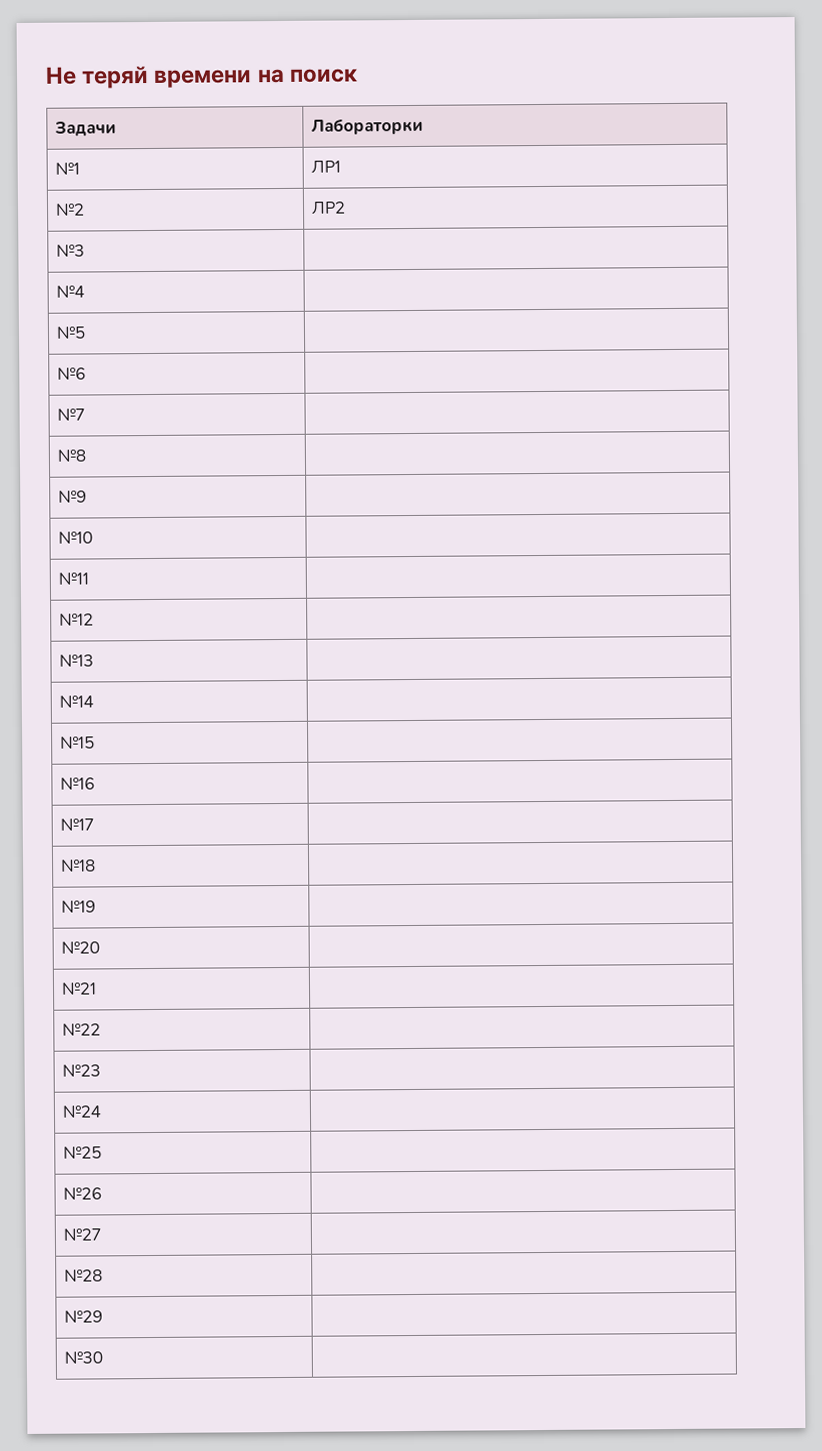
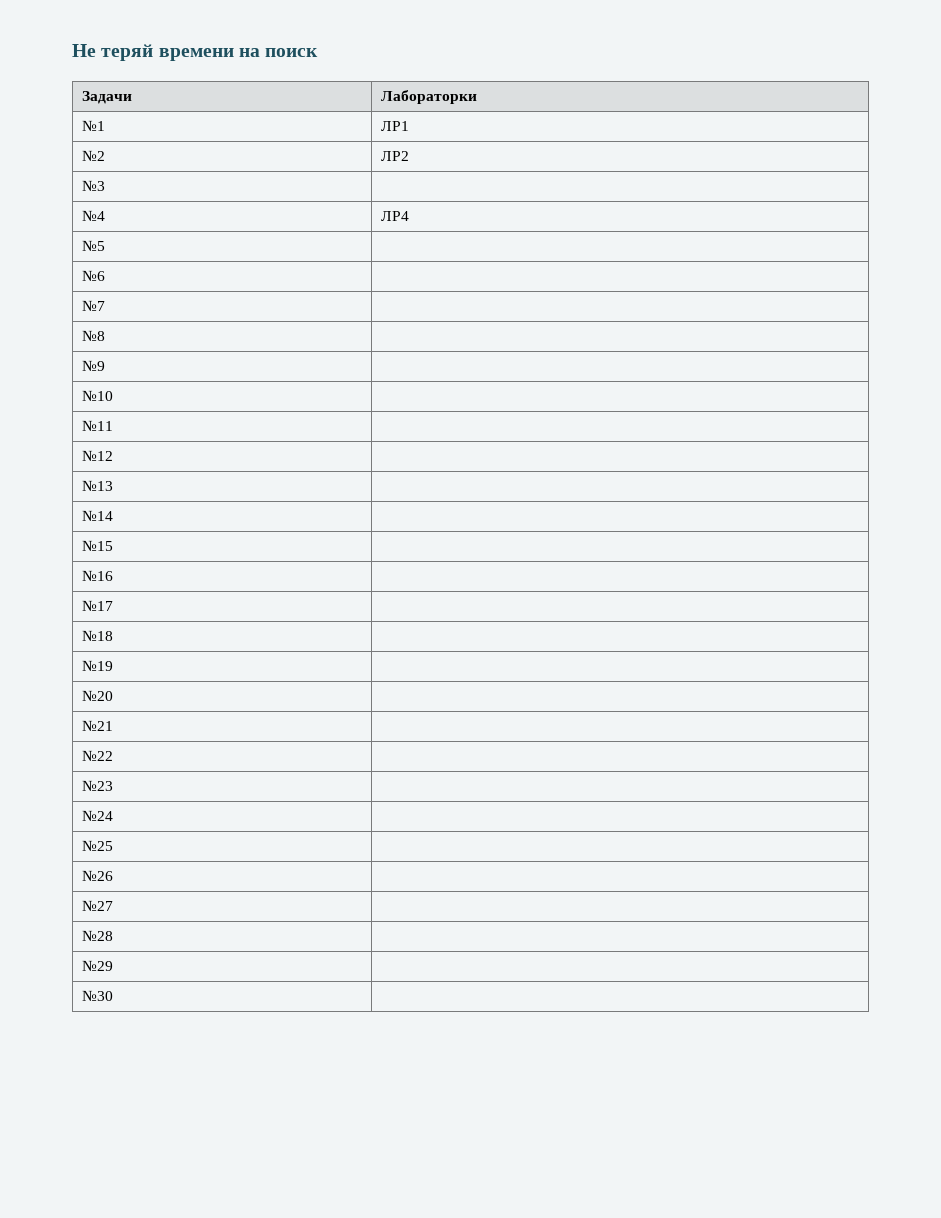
- №4 |
+ №4 | ЛР4

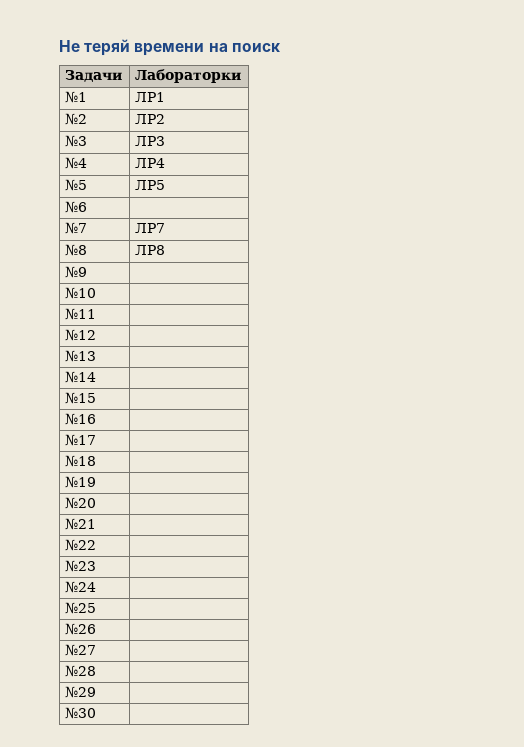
- №3 |
+ №3 | ЛР3
- №5 |
+ №5 | ЛР5
- №7 |
+ №7 | ЛР7
- №8 |
+ №8 | ЛР8

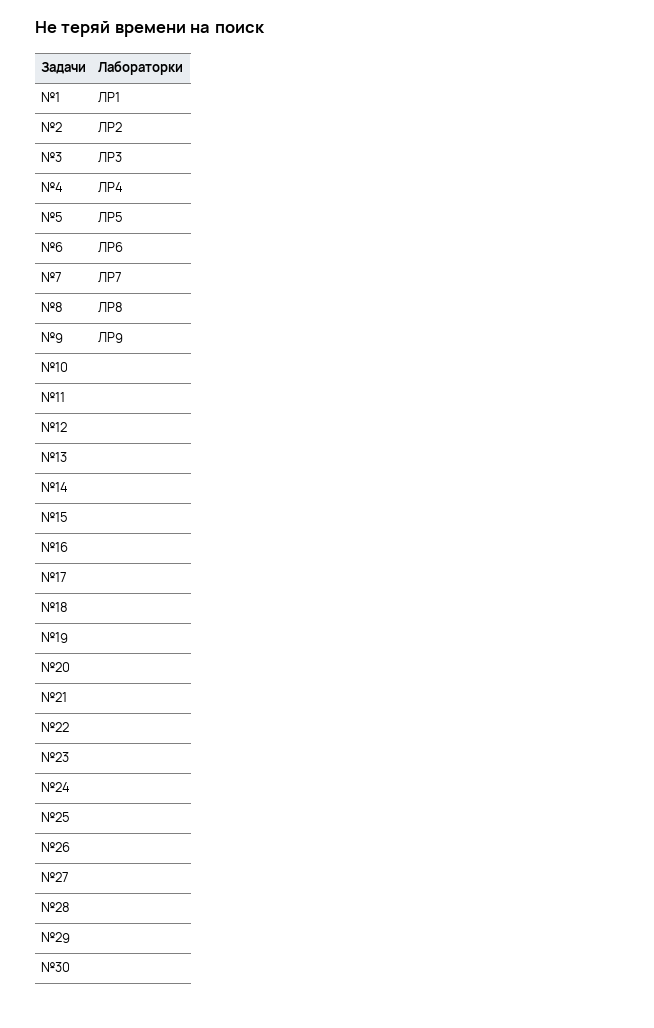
- №6 |
+ №6 | ЛР6
- №9 |
+ №9 | ЛР9

